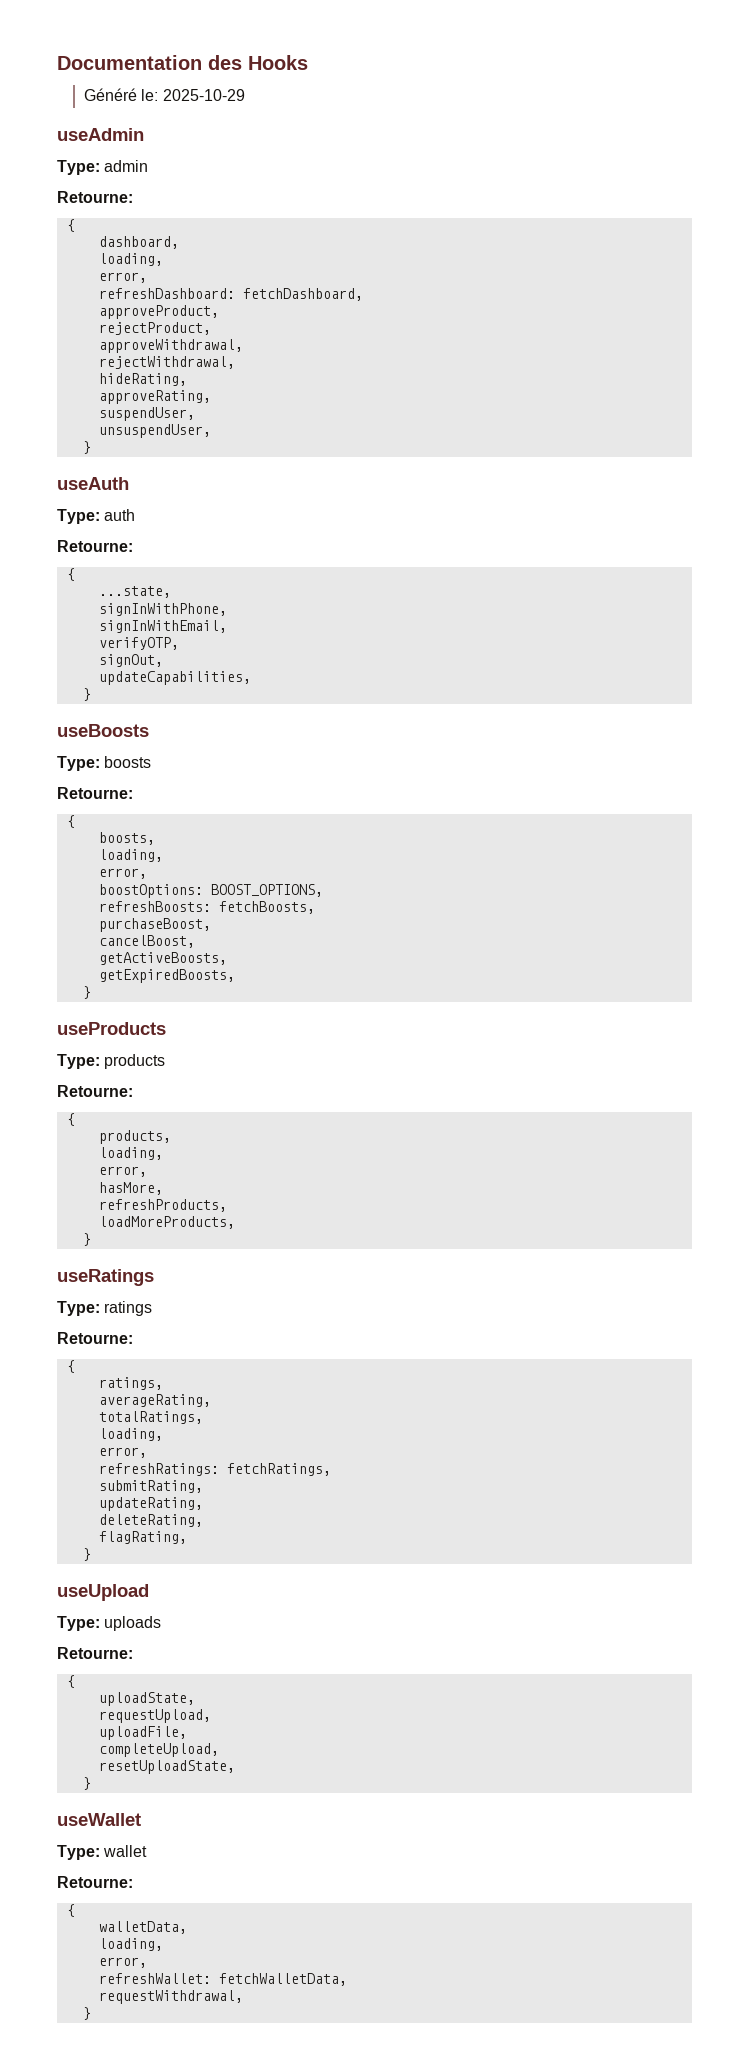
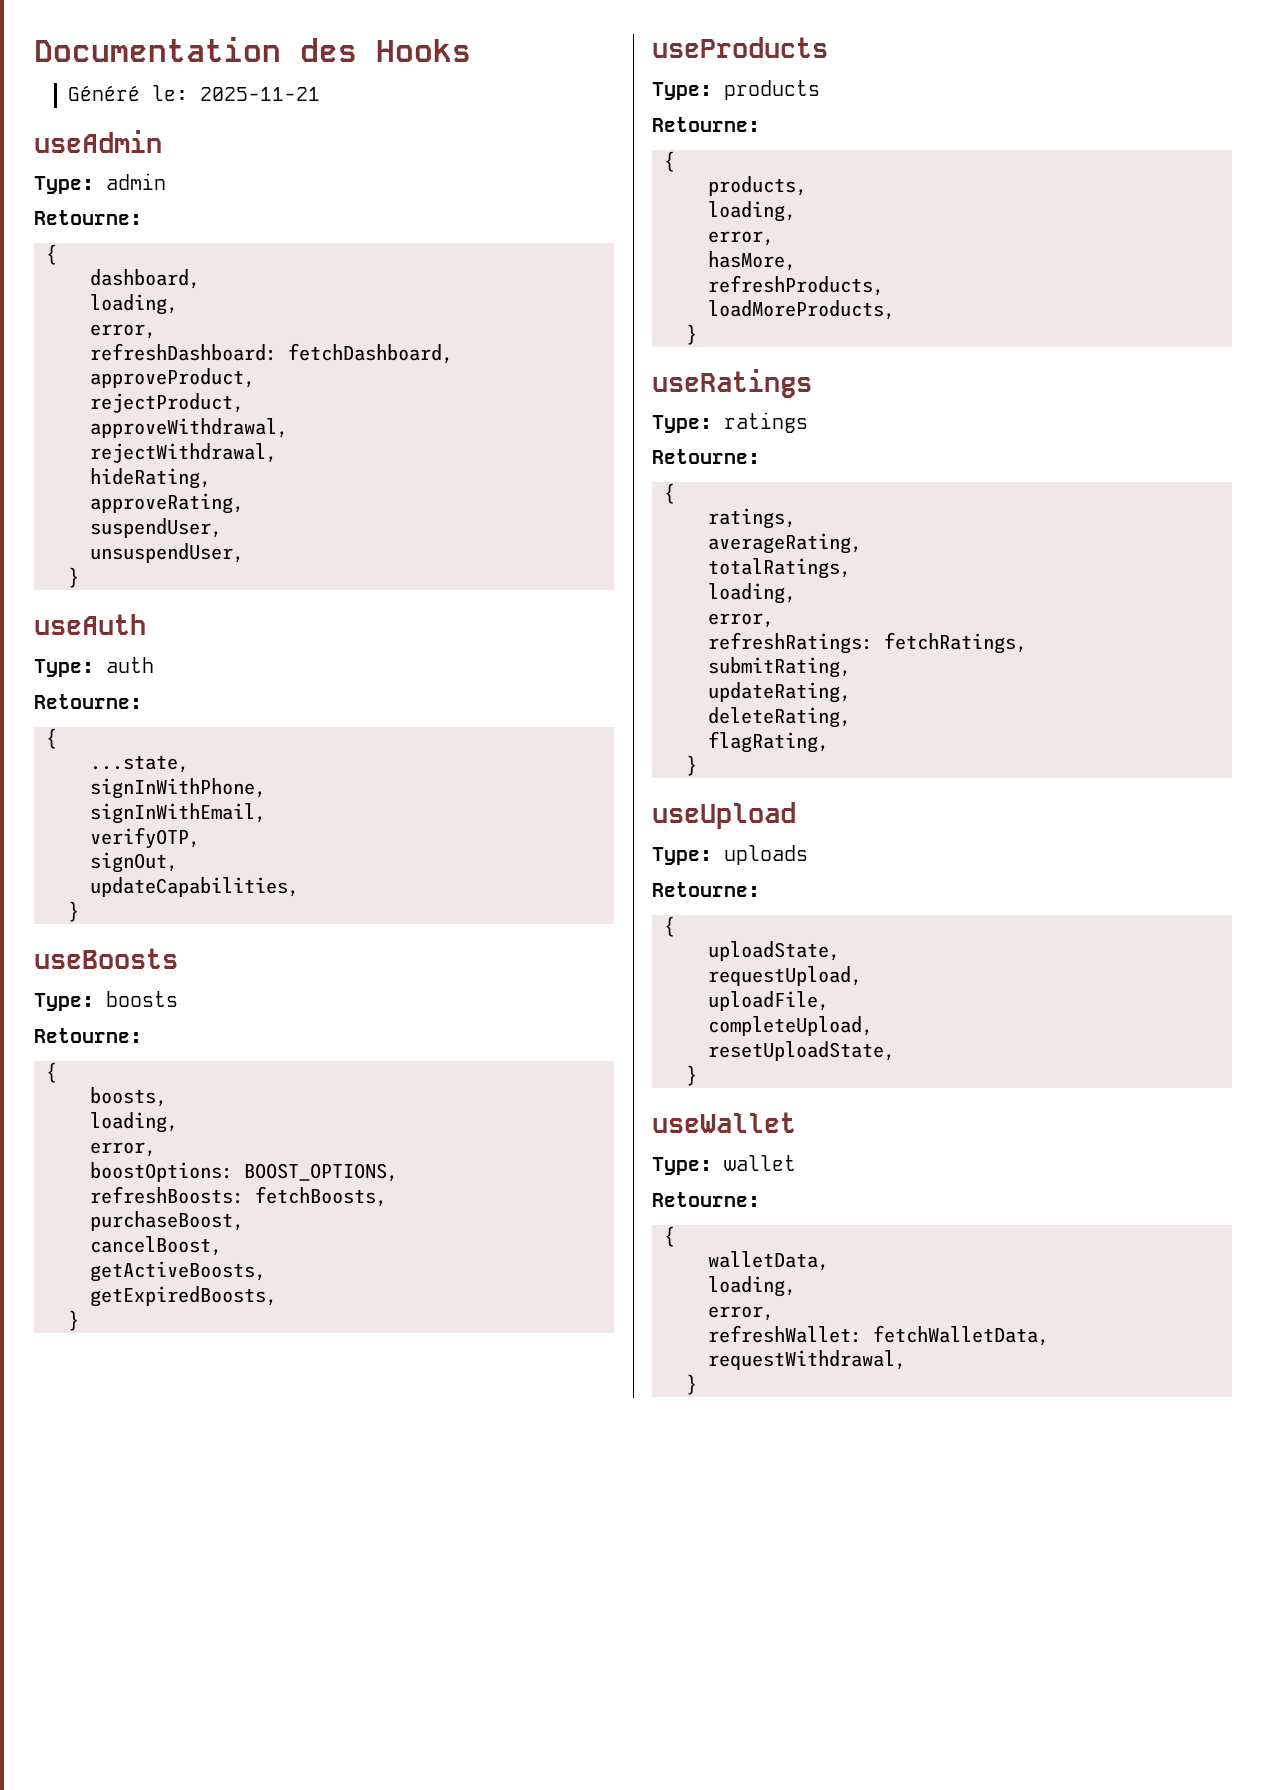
- Généré le: 2025-10-29
+ Généré le: 2025-11-21

